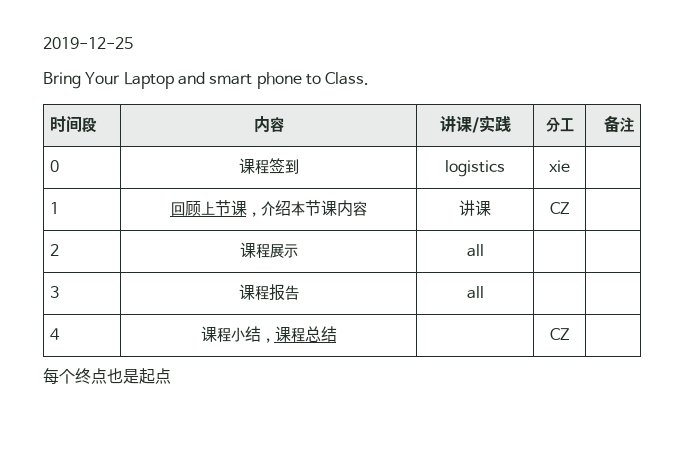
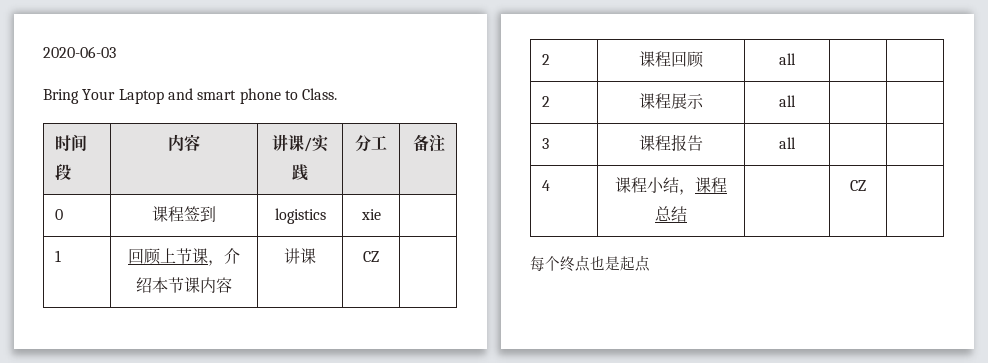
- 2019-12-25
+ 2020-06-03
+ 2 | 课程回顾 | all | |

